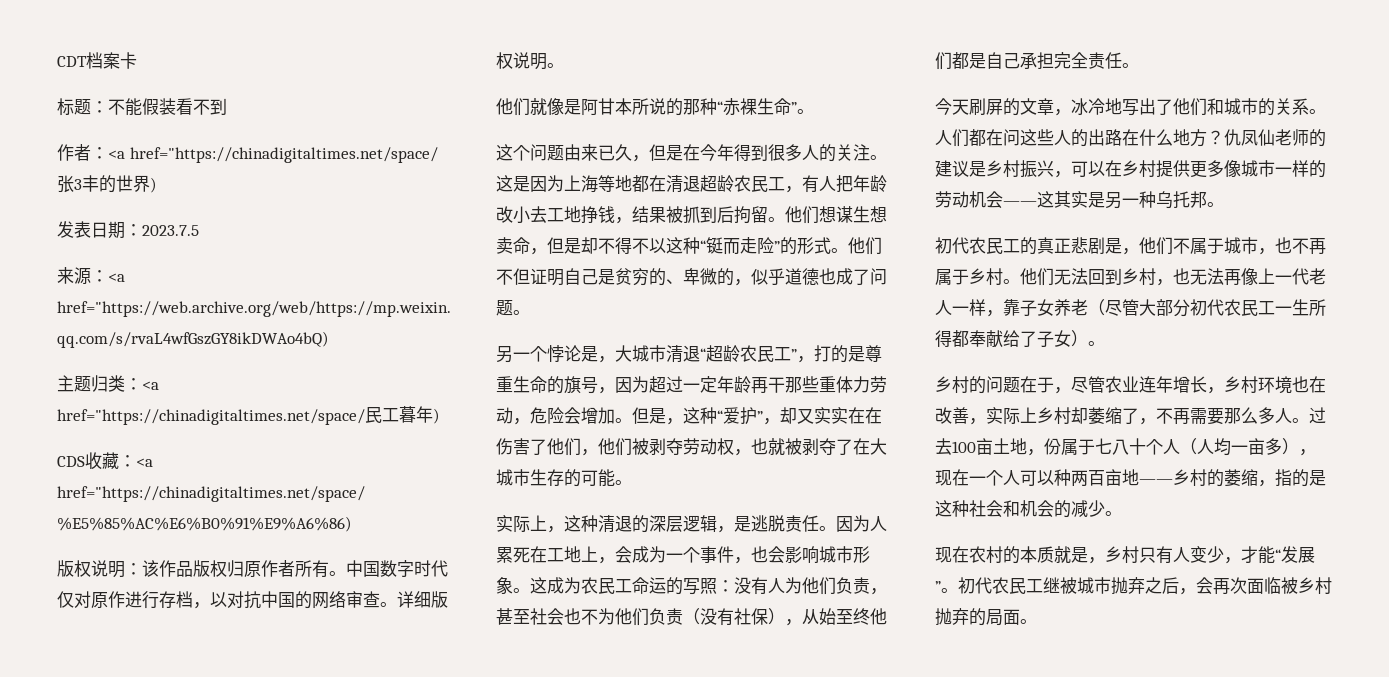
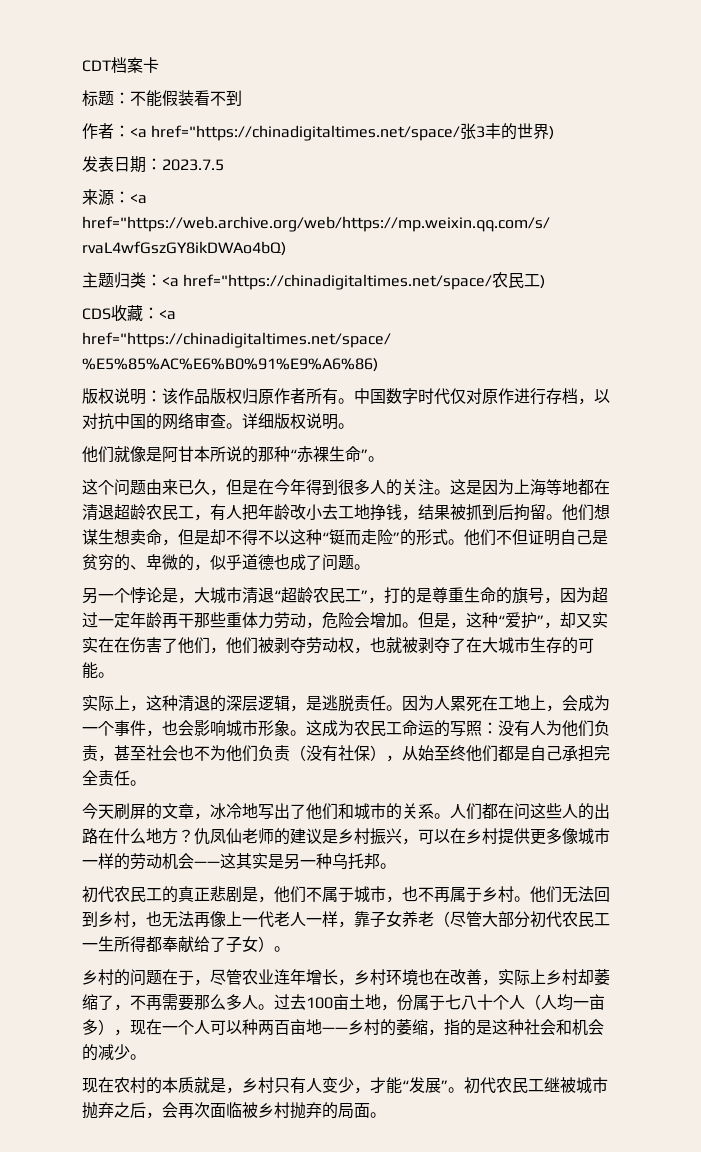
- 主题归类：<a href="https://chinadigitaltimes.net/space/民工暮年)
+ 主题归类：<a href="https://chinadigitaltimes.net/space/农民工)

